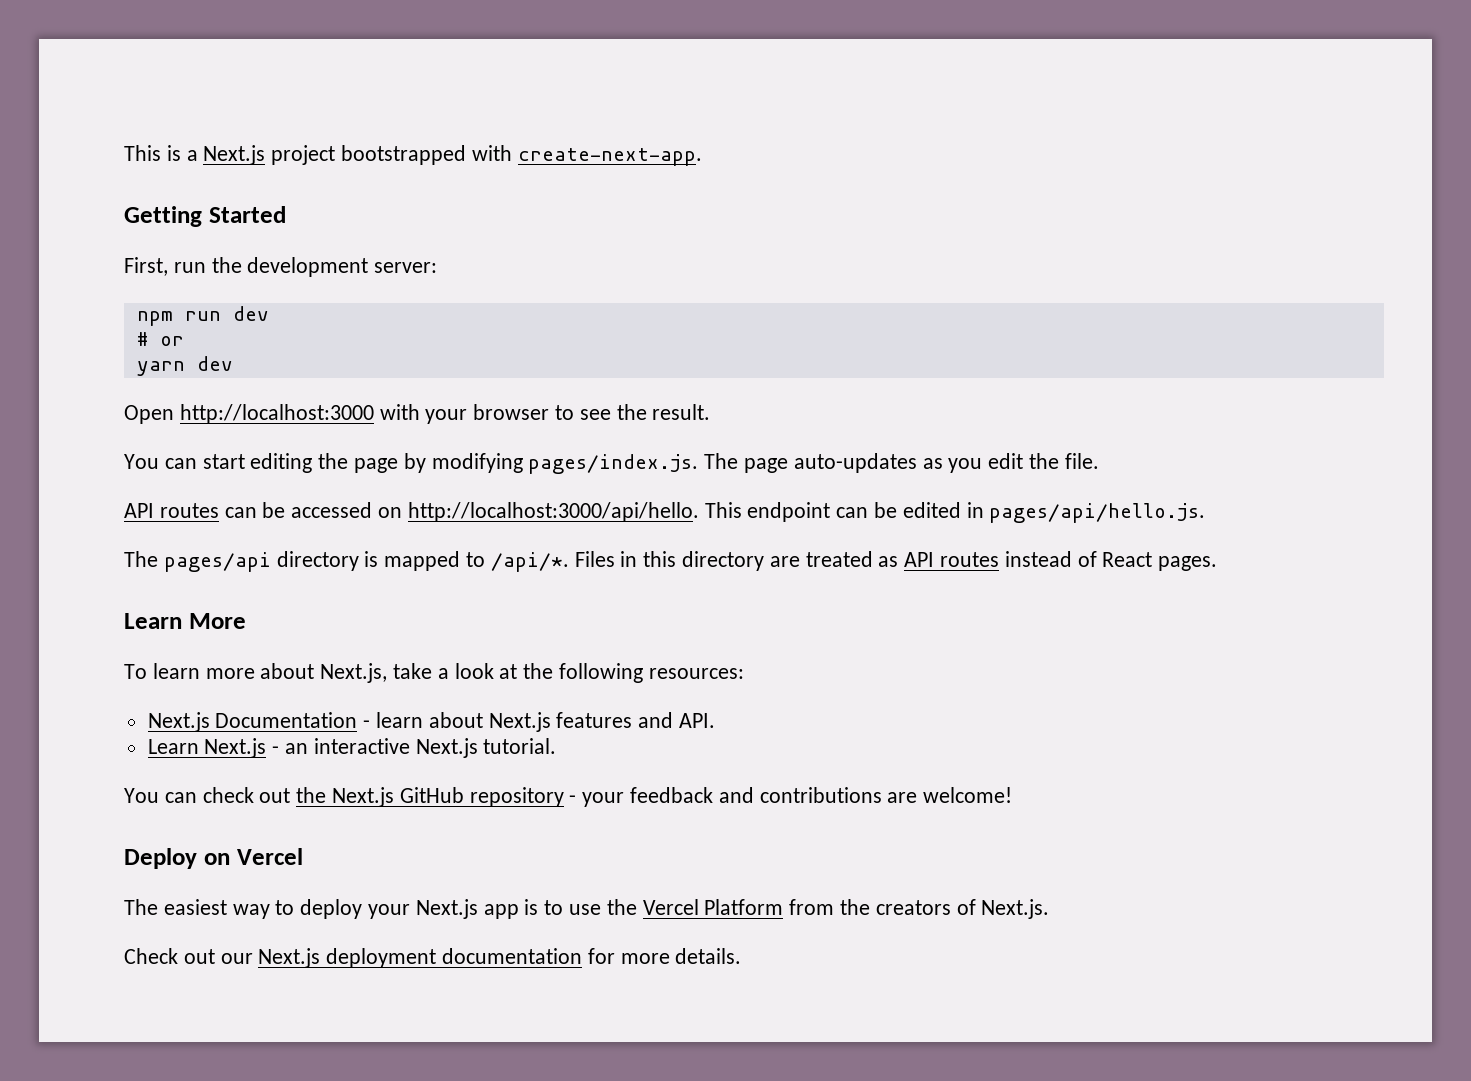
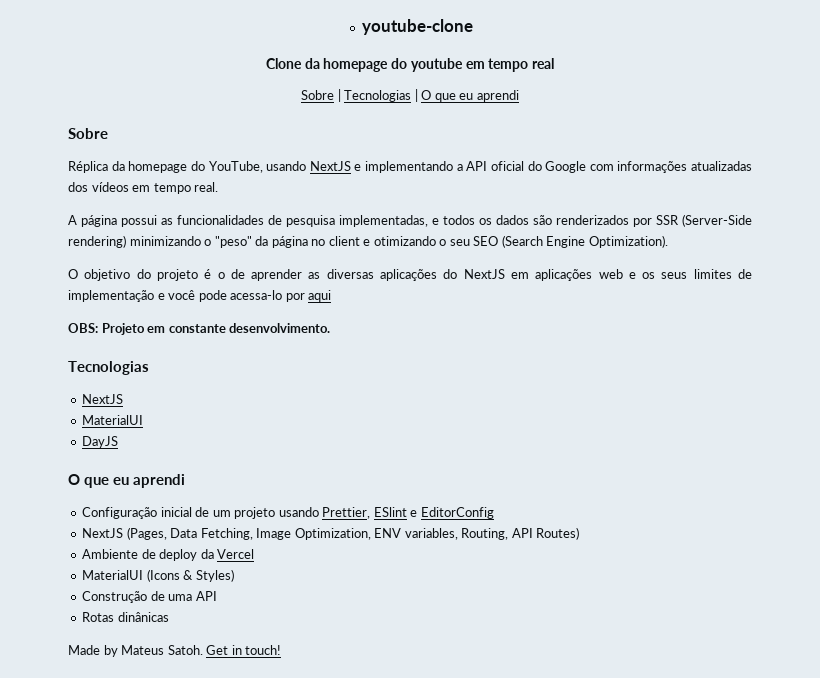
- This is a Next.js project bootstrapped with create-next-app.
- Getting Started
- First, run the development server:
- npm run dev
- # or
- yarn dev
- Open http://localhost:3000 with your browser to see the result.
- You can start editing the page by modifying pages/index.js. The page auto-updates as you edit the file.
- API routes can be accessed on http://localhost:3000/api/hello. This endpoint can be edited in pages/api/hello.js.
- The pages/api directory is mapped to /api/*. Files in this directory are treated as API routes instead of React pages.
- Learn More
- To learn more about Next.js, take a look at the following resources:
- Next.js Documentation - learn about Next.js features and API.
- Learn Next.js - an interactive Next.js tutorial.
- You can check out the Next.js GitHub repository - your feedback and contributions are welcome!
- Deploy on Vercel
- The easiest way to deploy your Next.js app is to use the Vercel Platform from the creators of Next.js.
- Check out our Next.js deployment documentation for more details.
+ youtube-clone
+ Clone da homepage do youtube em tempo real
+ Sobre | Tecnologias | O que eu aprendi
+ Sobre
+ Réplica da homepage do YouTube, usando NextJS e implementando a API oficial do Google com informações atualizadas dos vídeos em tempo real.
+ A página possui as funcionalidades de pesquisa implementadas, e todos os dados são renderizados por SSR (Server-Side rendering) minimizando o "peso" da página no client e otimizando o seu SEO (Search Engine Optimization).
+ O objetivo do projeto é o de aprender as diversas aplicações do NextJS em aplicações web e os seus limites de implementação e você pode acessa-lo por aqui
+ OBS: Projeto em constante desenvolvimento.
+ Tecnologias
+ NextJS
+ MaterialUI
+ DayJS
+ O que eu aprendi
+ Configuração inicial de um projeto usando Prettier, ESlint e EditorConfig
+ NextJS (Pages, Data Fetching, Image Optimization, ENV variables, Routing, API Routes)
+ Ambiente de deploy da Vercel
+ MaterialUI (Icons & Styles)
+ Construção de uma API
+ Rotas dinânicas
+ Made by Mateus Satoh. Get in touch!

